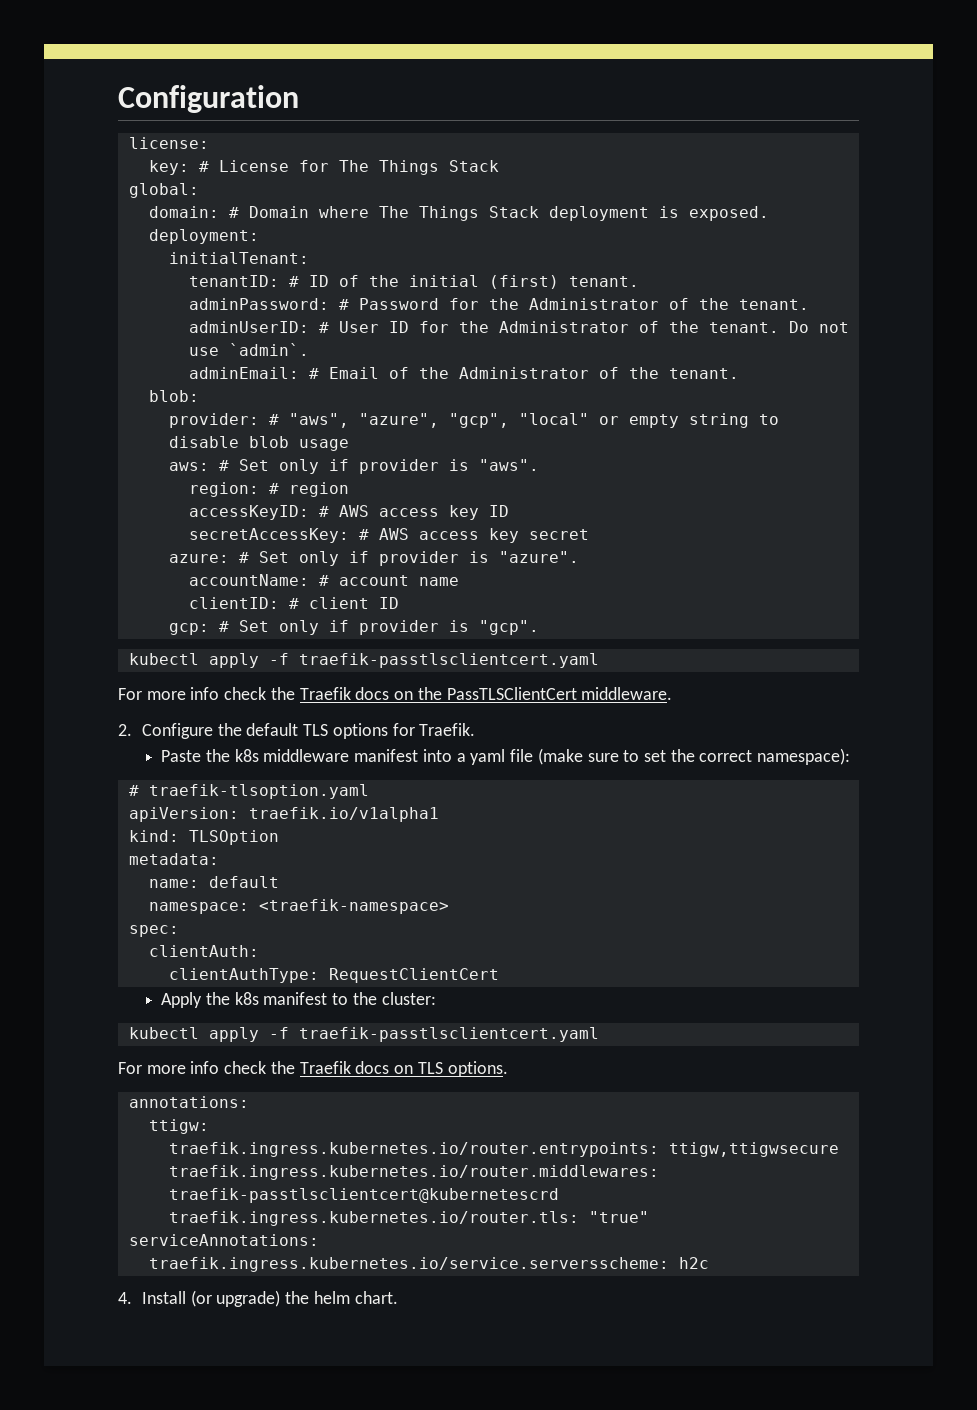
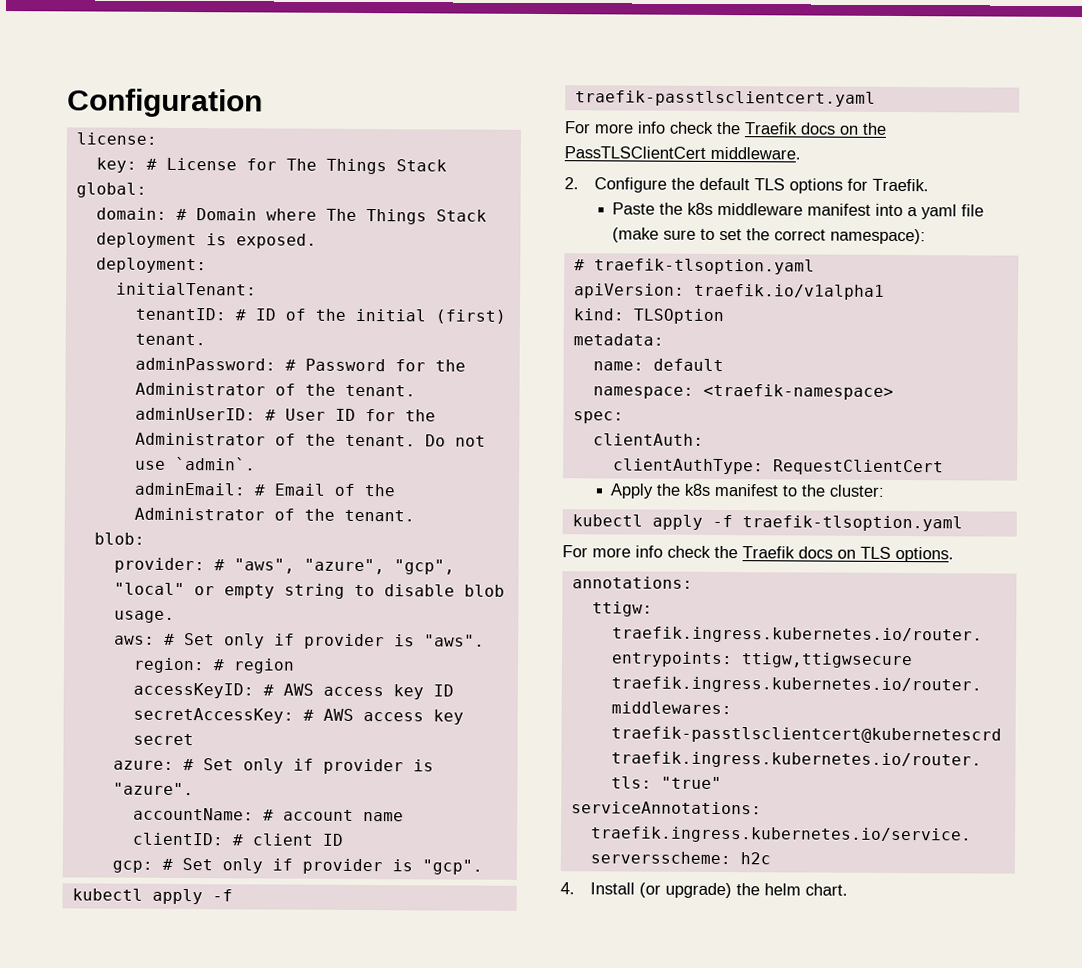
- provider: # "aws", "azure", "gcp", "local" or empty string to disable blob usage
+ provider: # "aws", "azure", "gcp", "local" or empty string to disable blob usage.
  Apply the k8s manifest to the cluster:
- kubectl apply -f traefik-passtlsclientcert.yaml
+ kubectl apply -f traefik-tlsoption.yaml

